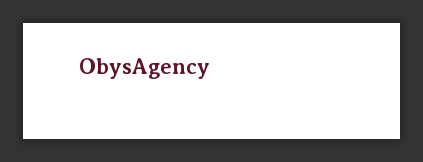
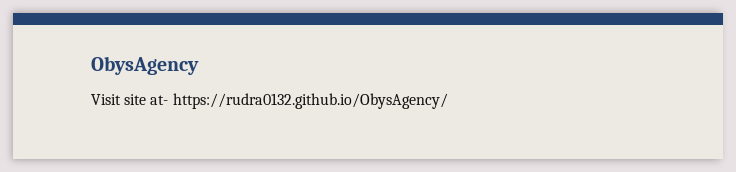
+ Visit site at- https://rudra0132.github.io/ObysAgency/

